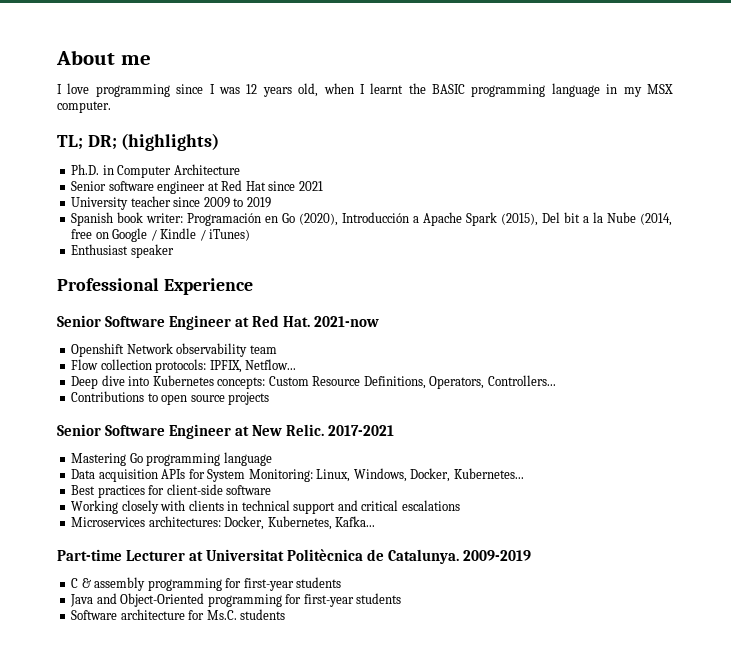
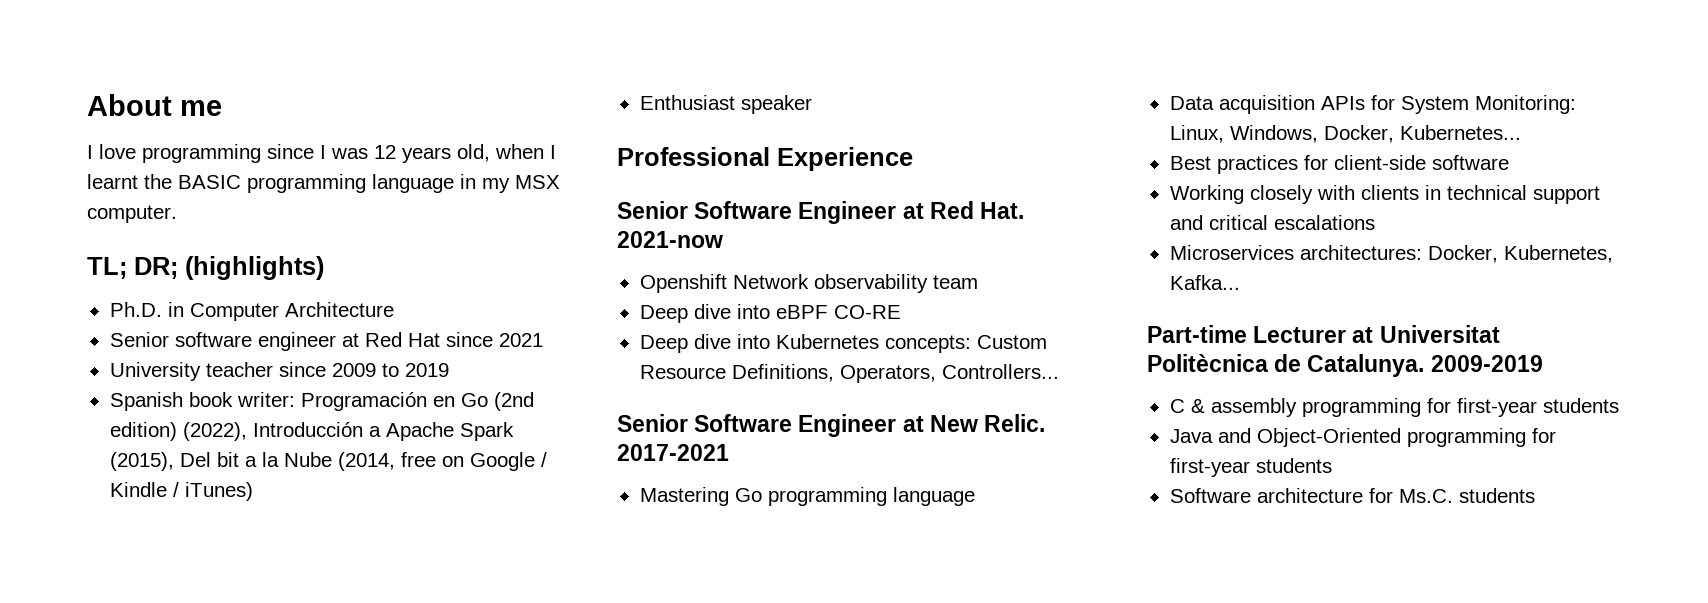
- Spanish book writer: Programación en Go (2020), Introducción a Apache Spark (2015), Del bit a la Nube (2014, free on Google / Kindle / iTunes)
+ Spanish book writer: Programación en Go (2nd edition) (2022), Introducción a Apache Spark (2015), Del bit a la Nube (2014, free on Google / Kindle / iTunes)
- Flow collection protocols: IPFIX, Netflow...
+ Deep dive into eBPF CO-RE
- Contributions to open source projects

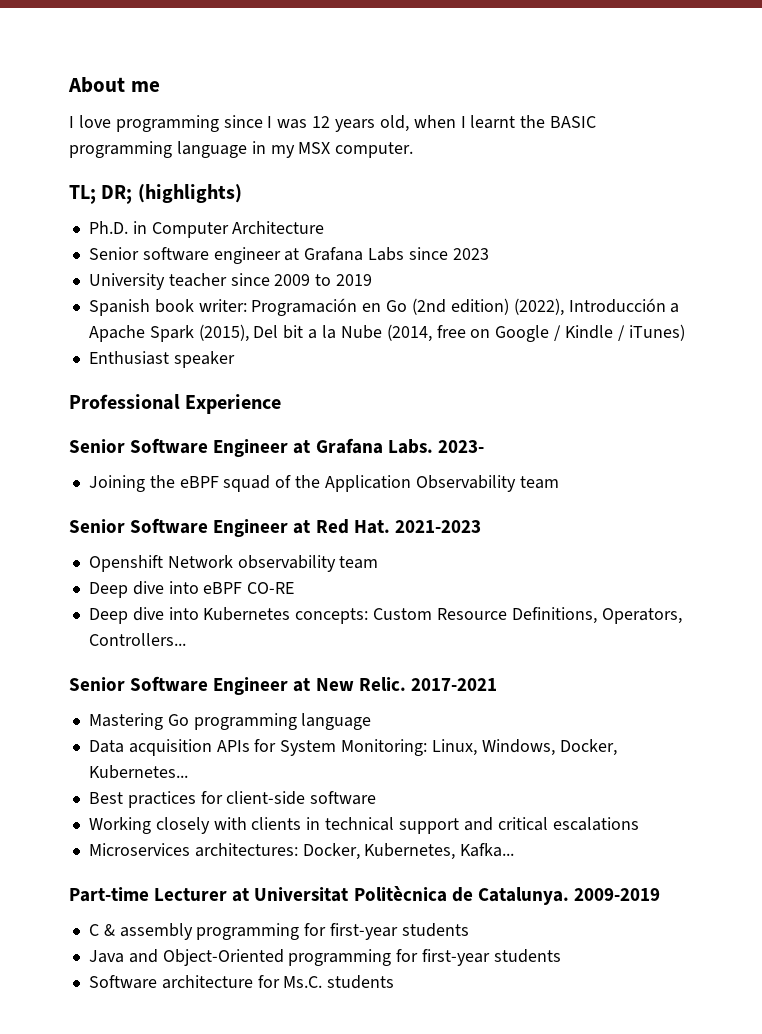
- Senior software engineer at Red Hat since 2021
+ Senior software engineer at Grafana Labs since 2023
+ Senior Software Engineer at Grafana Labs. 2023-
+ Joining the eBPF squad of the Application Observability team
- Senior Software Engineer at Red Hat. 2021-now
+ Senior Software Engineer at Red Hat. 2021-2023

